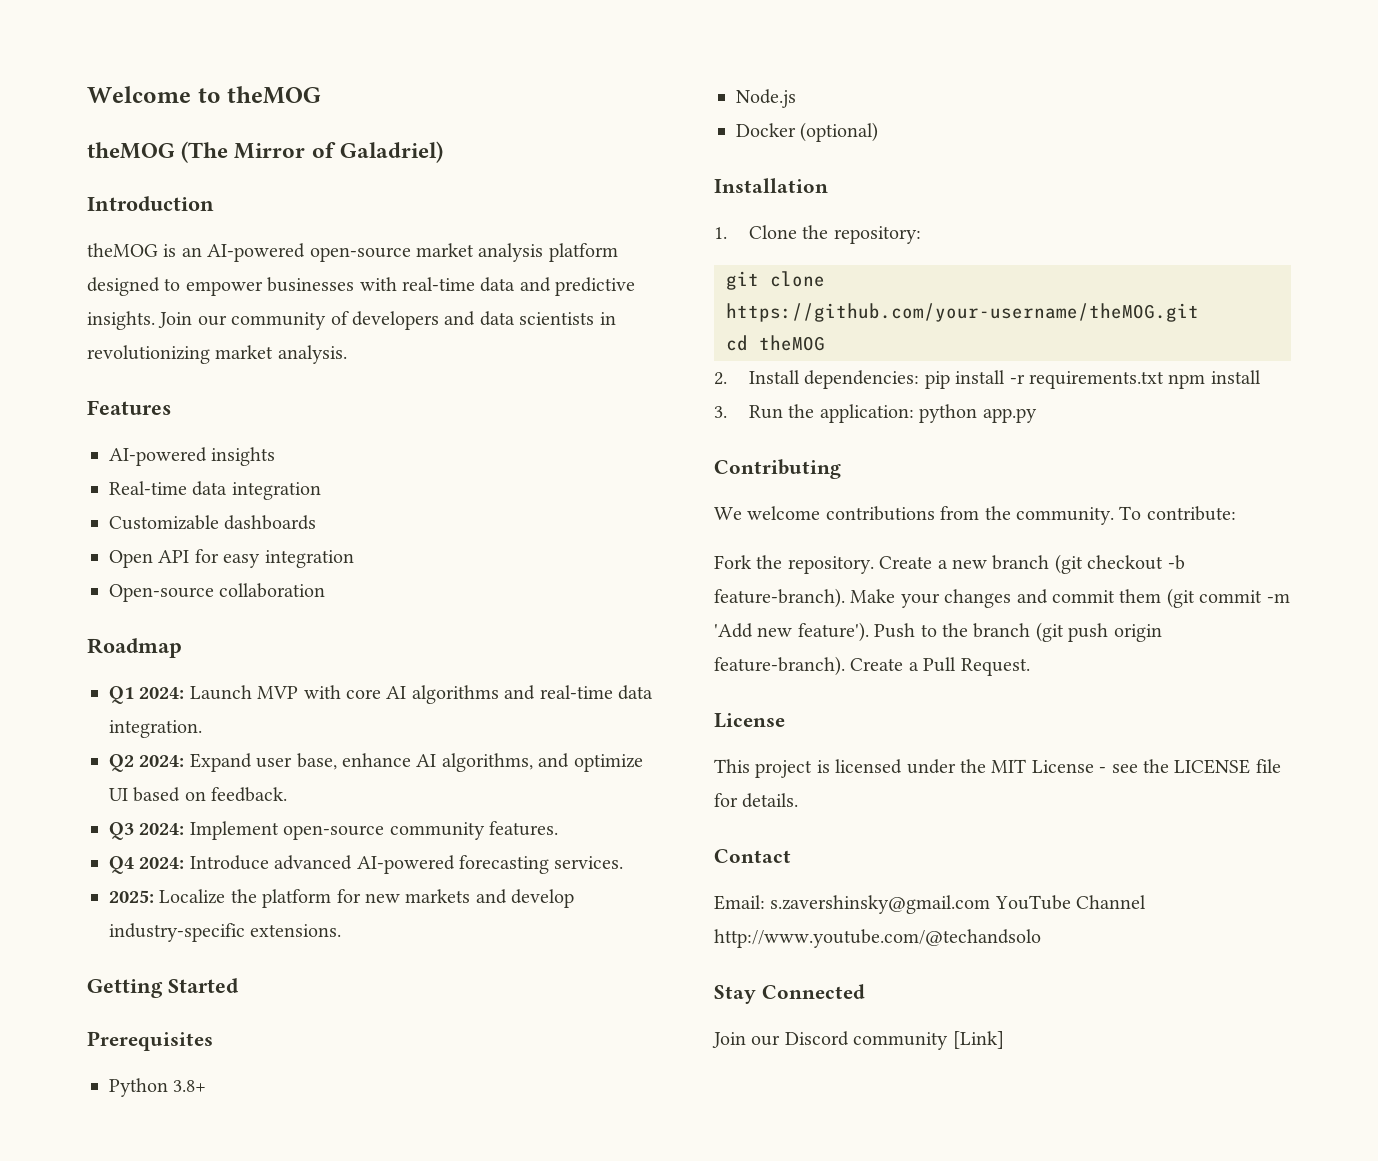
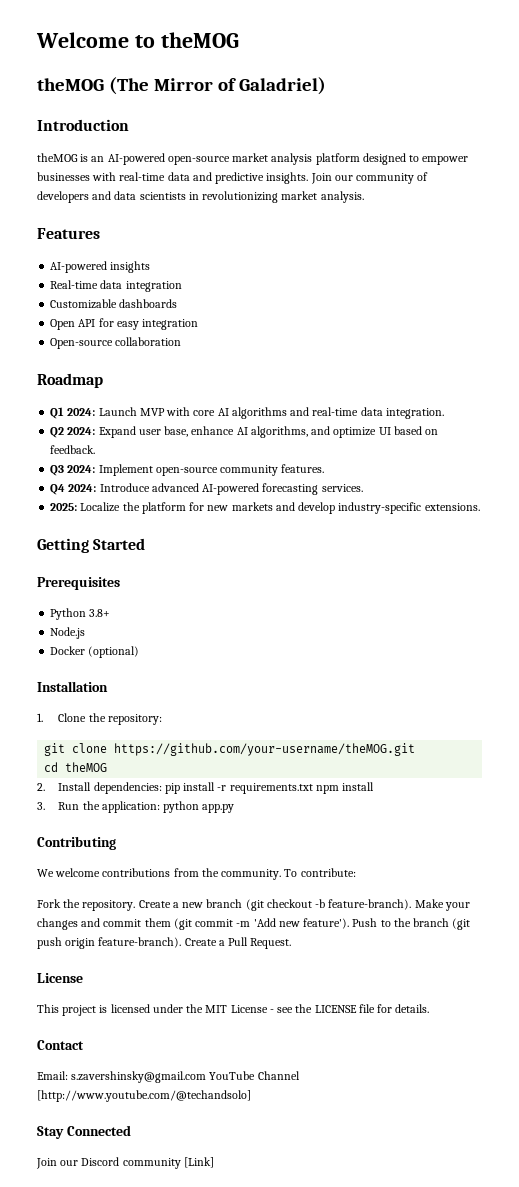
- Email: s.zavershinsky@gmail.com YouTube Channel http://www.youtube.com/@techandsolo
+ Email: s.zavershinsky@gmail.com YouTube Channel [http://www.youtube.com/@techandsolo]

